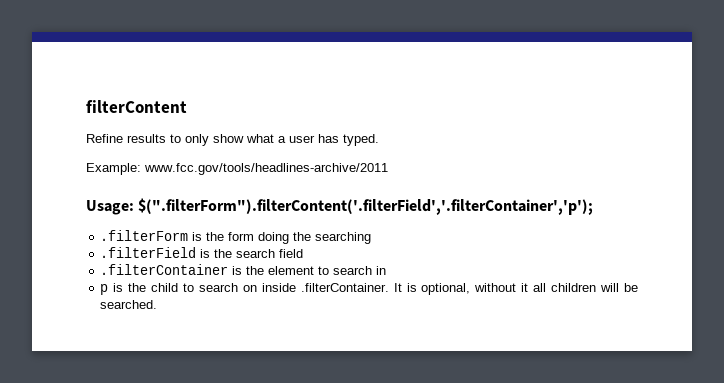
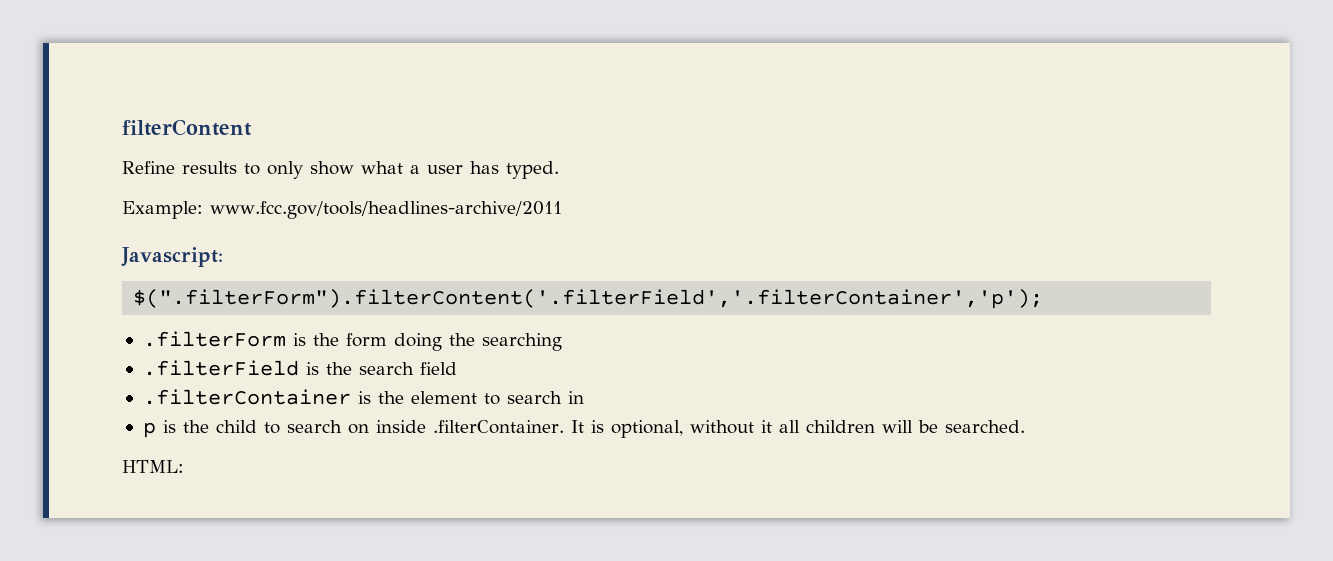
- Usage: $(".filterForm").filterContent('.filterField','.filterContainer','p');
+ Javascript:
+ $(".filterForm").filterContent('.filterField','.filterContainer','p');
+ HTML:

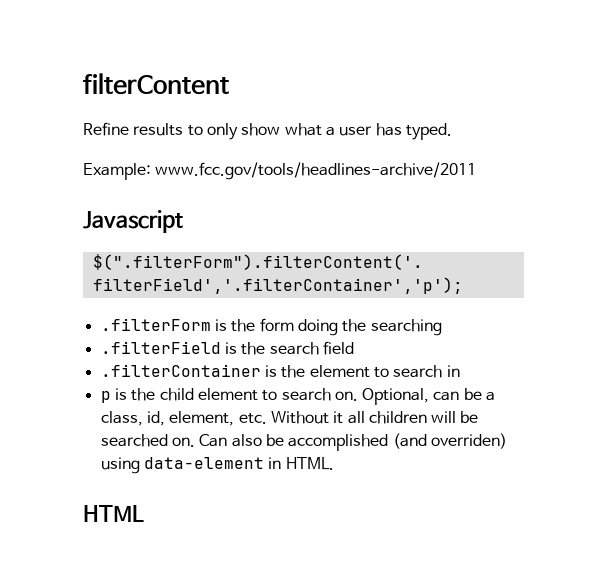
- Javascript:
+ Javascript
- p is the child to search on inside .filterContainer. It is optional, without it all children will be searched.
- HTML:
+ p is the child element to search on. Optional, can be a class, id, element, etc. Without it all children will be searched on. Can also be accomplished (and overriden) using data-element in HTML.
+ HTML

